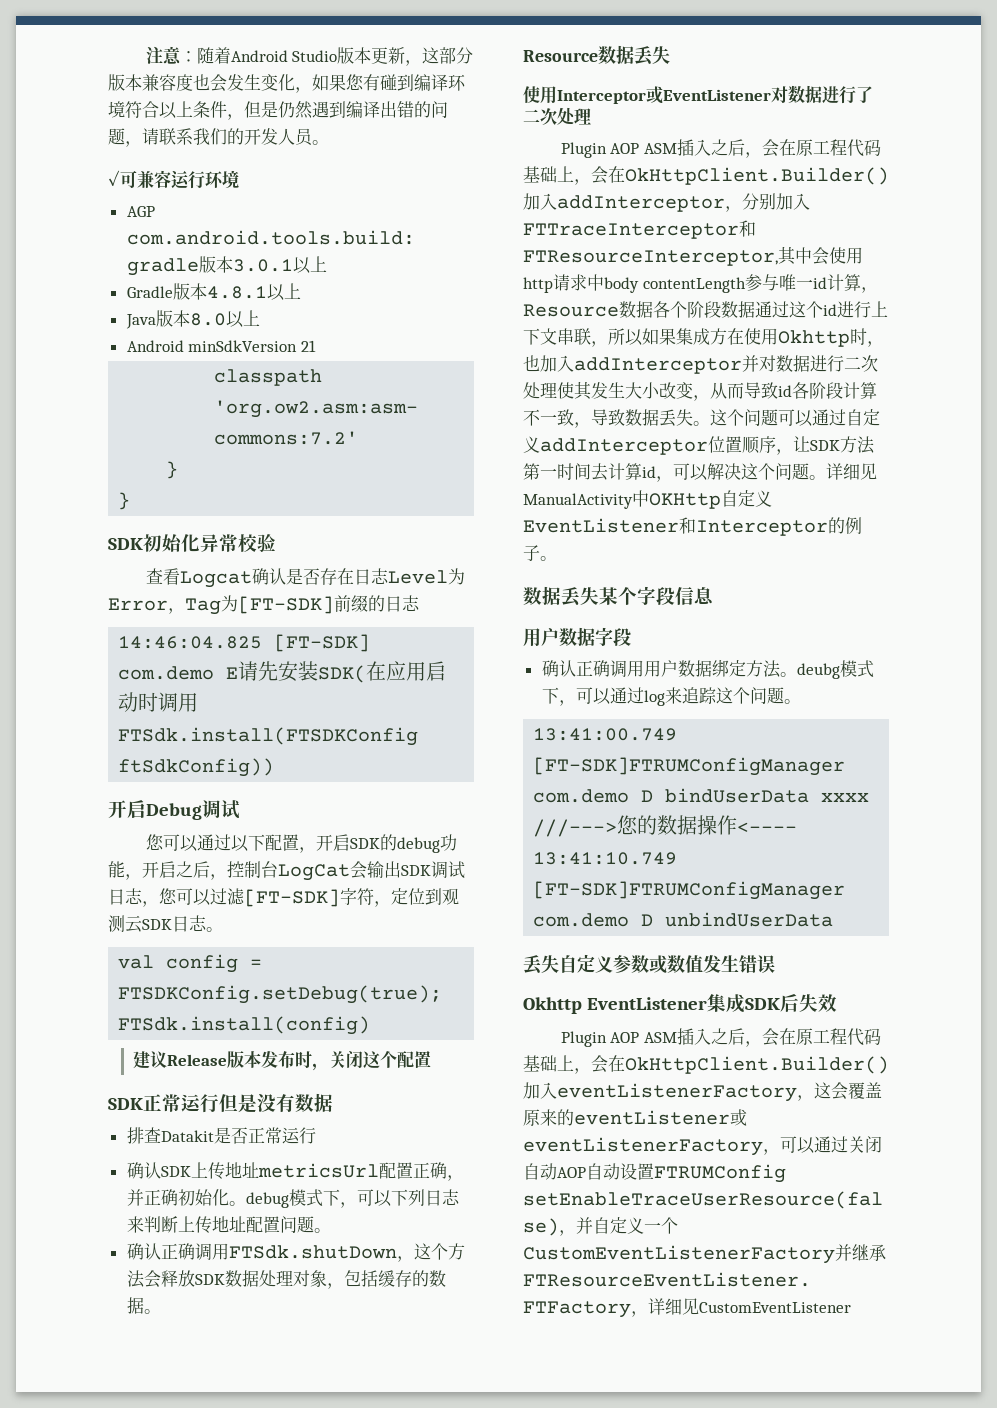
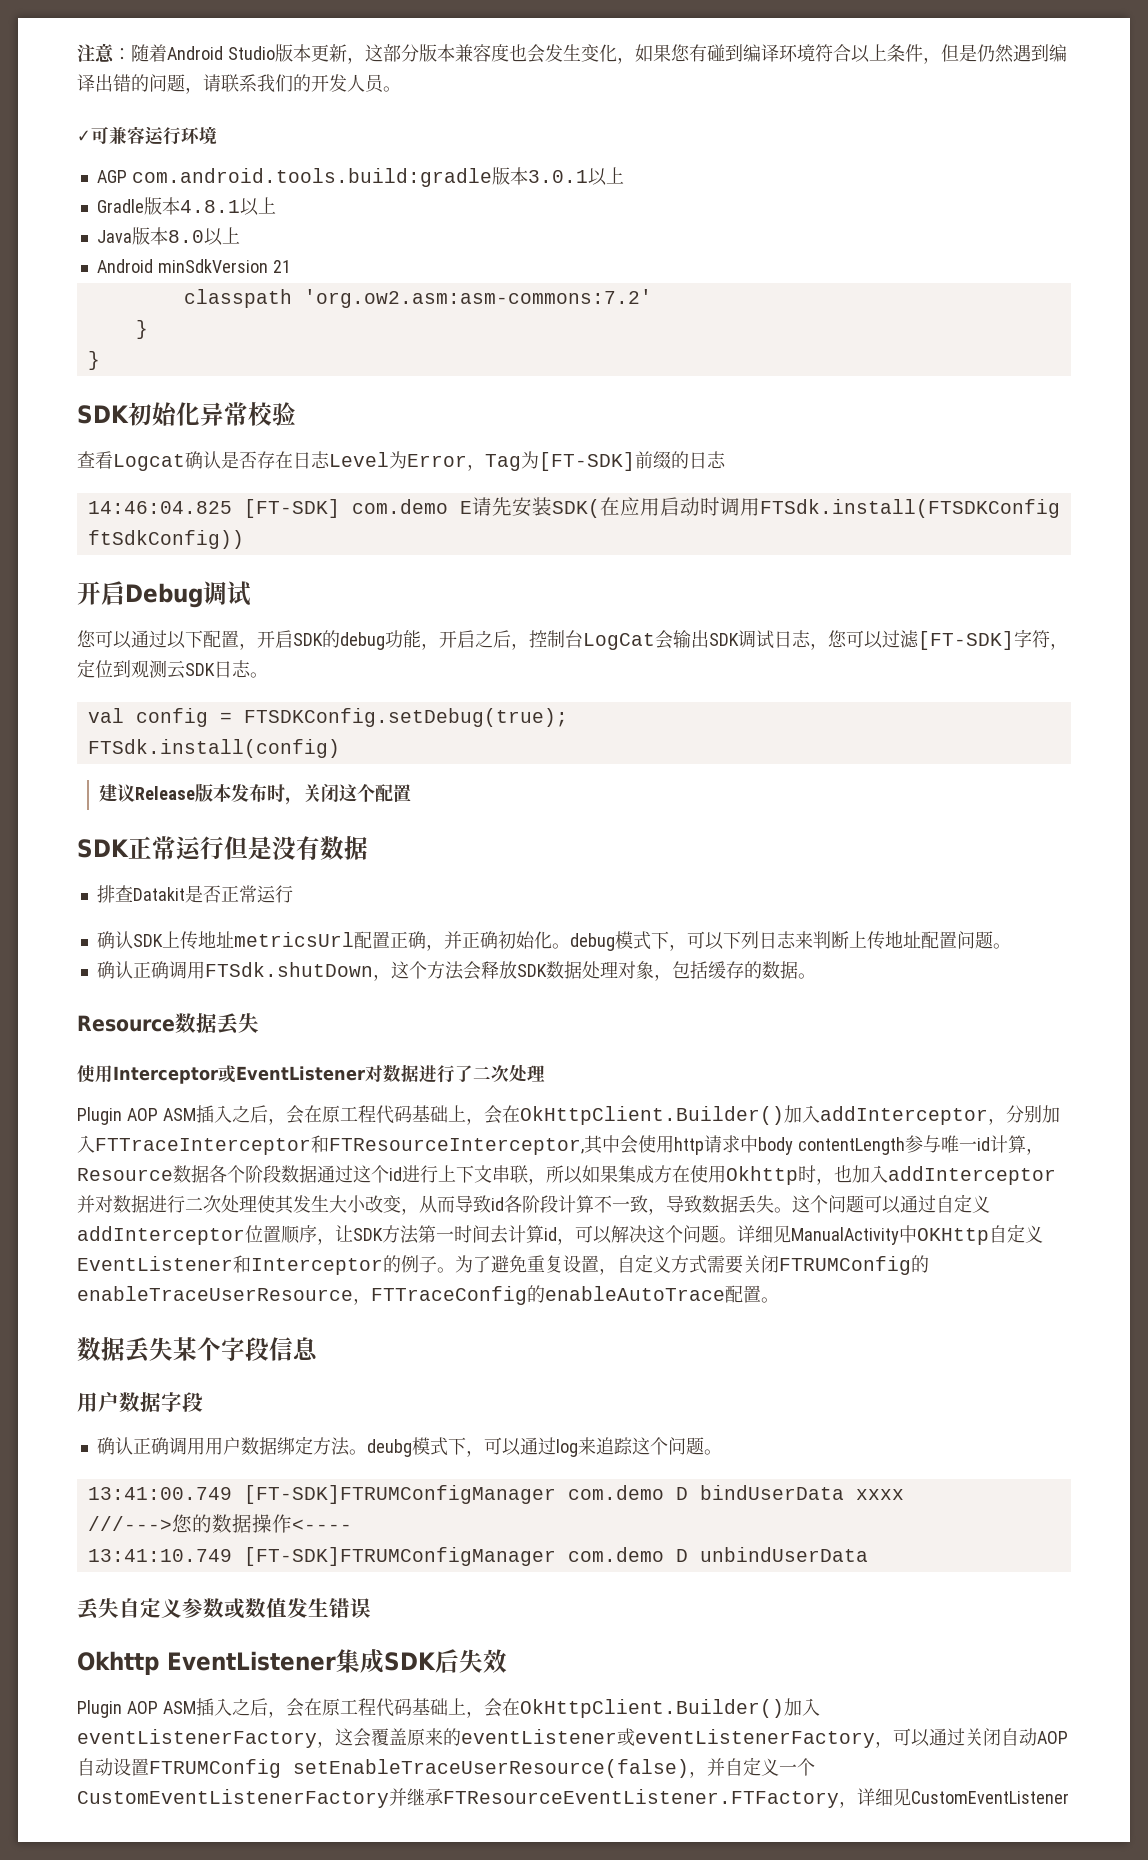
+ 为了避免重复设置，自定义方式需要关闭FTRUMConfig的enableTraceUserResource，FTTraceConfig的enableAutoTrace配置。

